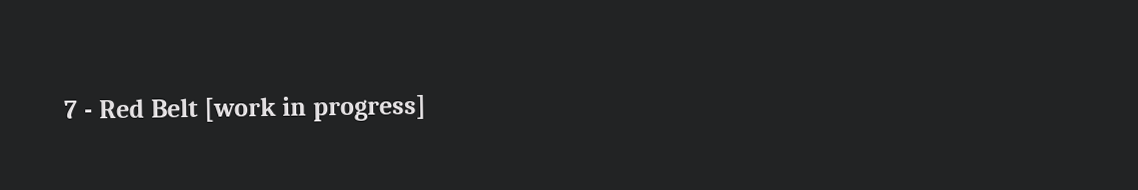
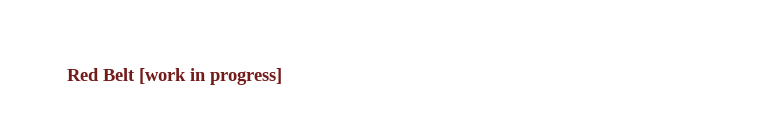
- 7 - Red Belt [work in progress]
+ Red Belt [work in progress]

